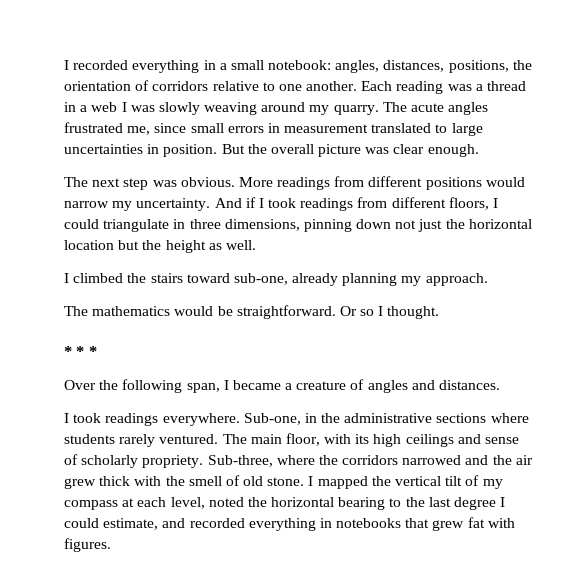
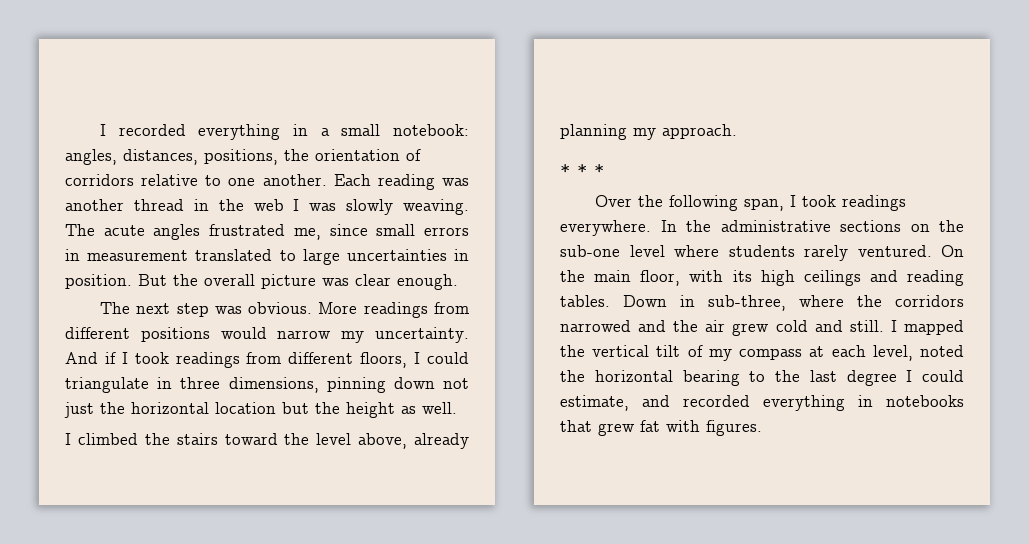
- Each reading was a thread in a web I was slowly weaving around my quarry.
+ Each reading was another thread in the web I was slowly weaving.
- I climbed the stairs toward sub-one, already planning my approach.
+ I climbed the stairs toward the level above, already planning my approach.
- The mathematics would be straightforward. Or so I thought.
- Over the following span, I became a creature of angles and distances.
- I took readings everywhere.
+ Over the following span, I took readings everywhere.
- Sub-one, in the administrative sections where students rarely ventured.
+ In the administrative sections on the sub-one level where students rarely ventured.
- The main floor, with its high ceilings and sense of scholarly propriety. Sub-three, where the corridors narrowed and the air grew thick with the smell of old stone.
+ On the main floor, with its high ceilings and reading tables. Down in sub-three, where the corridors narrowed and the air grew cold and still.

